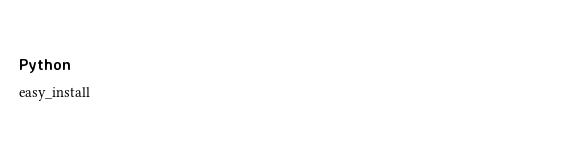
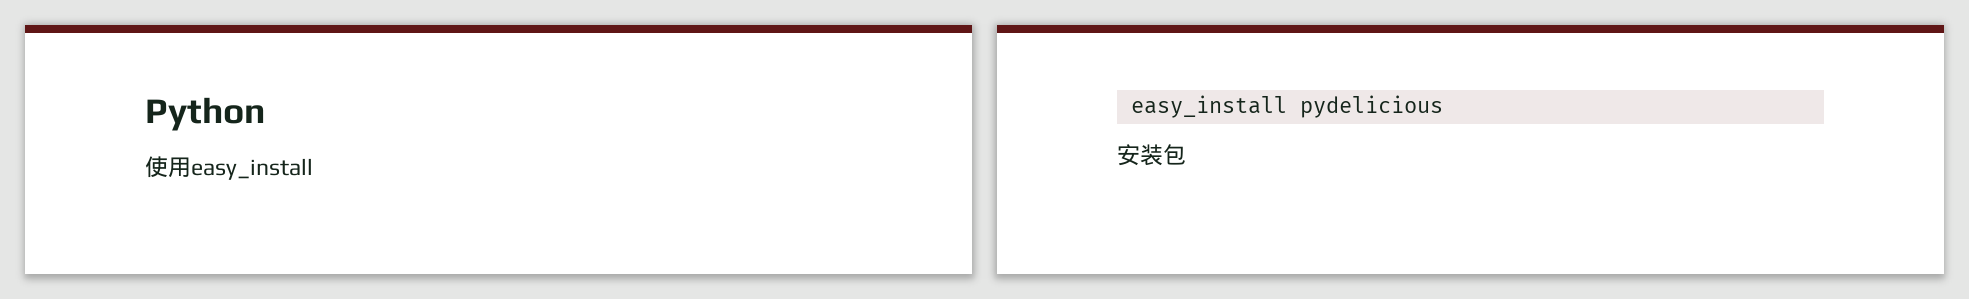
- easy_install
+ 使用easy_install
+ easy_install pydelicious
+ 安装包

